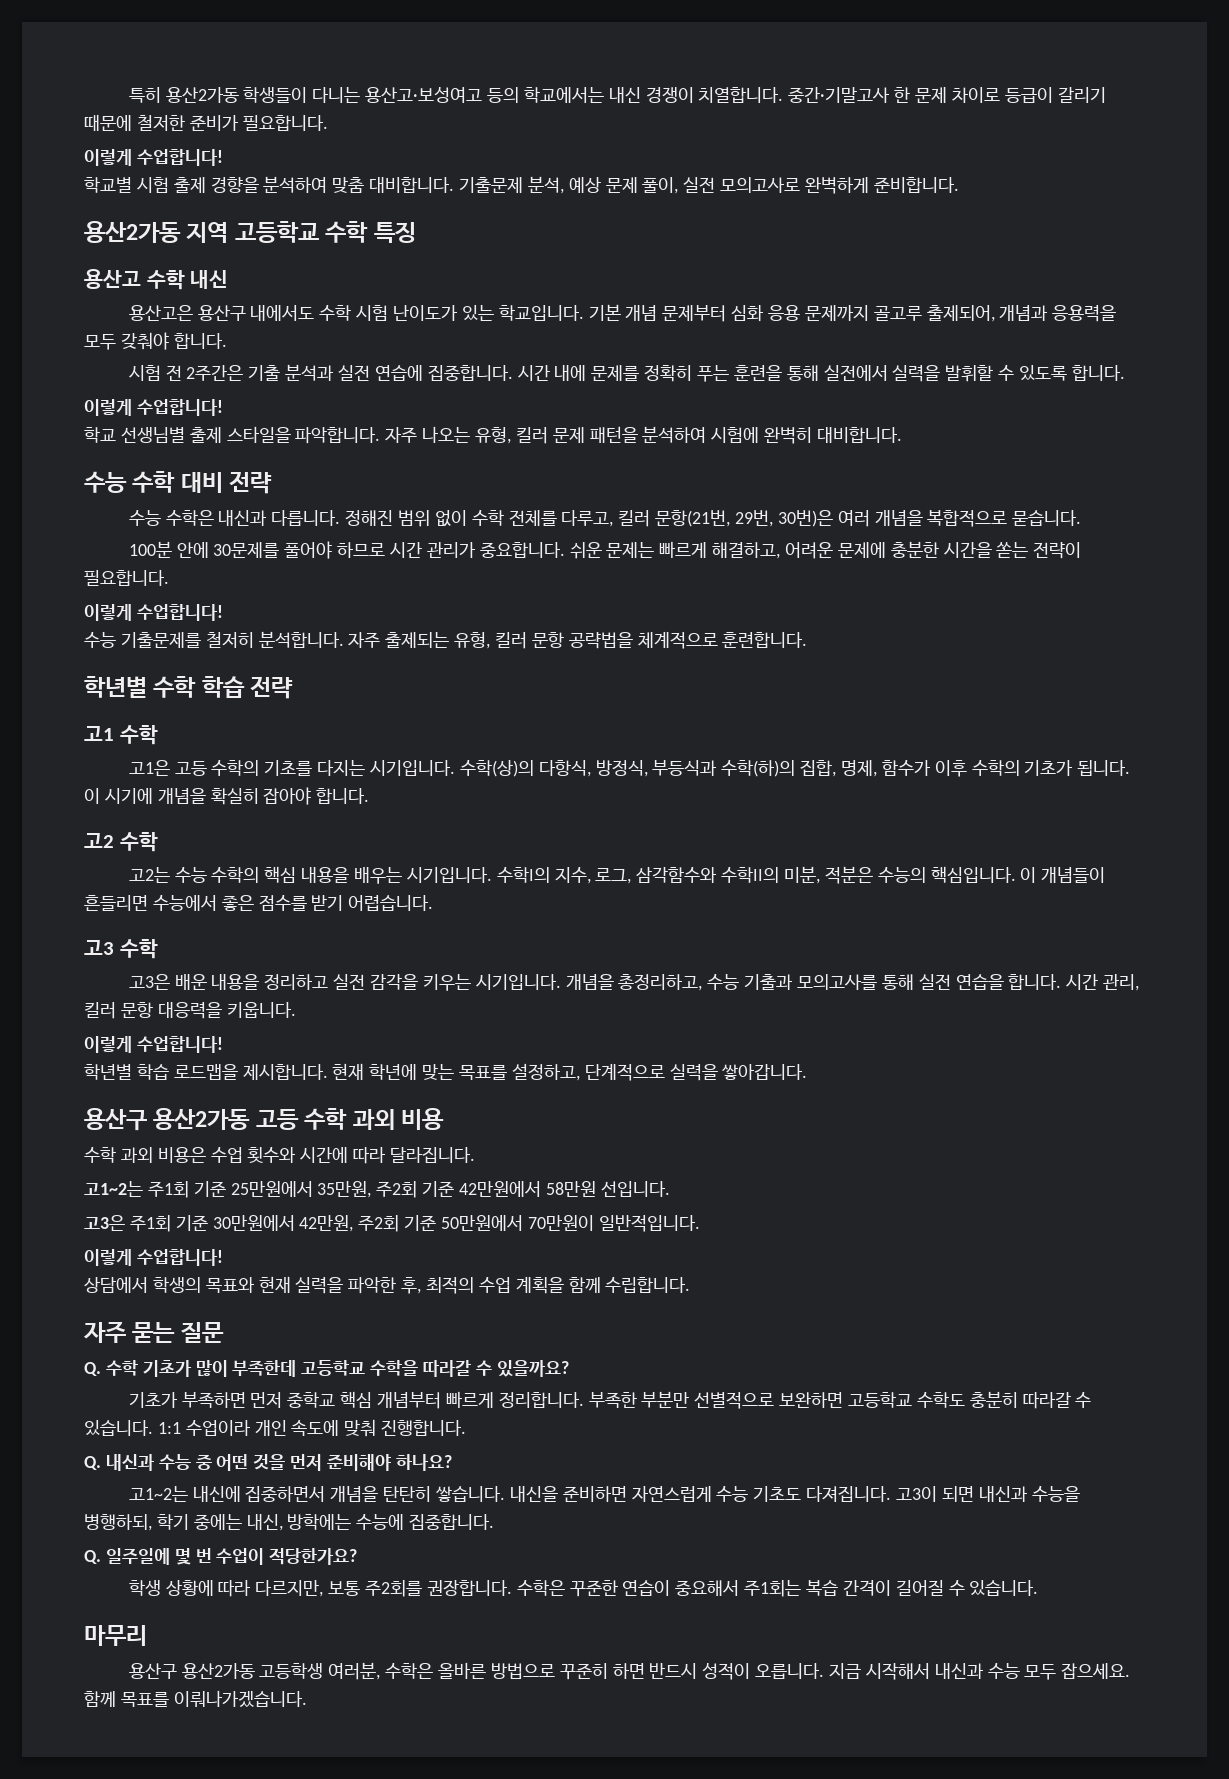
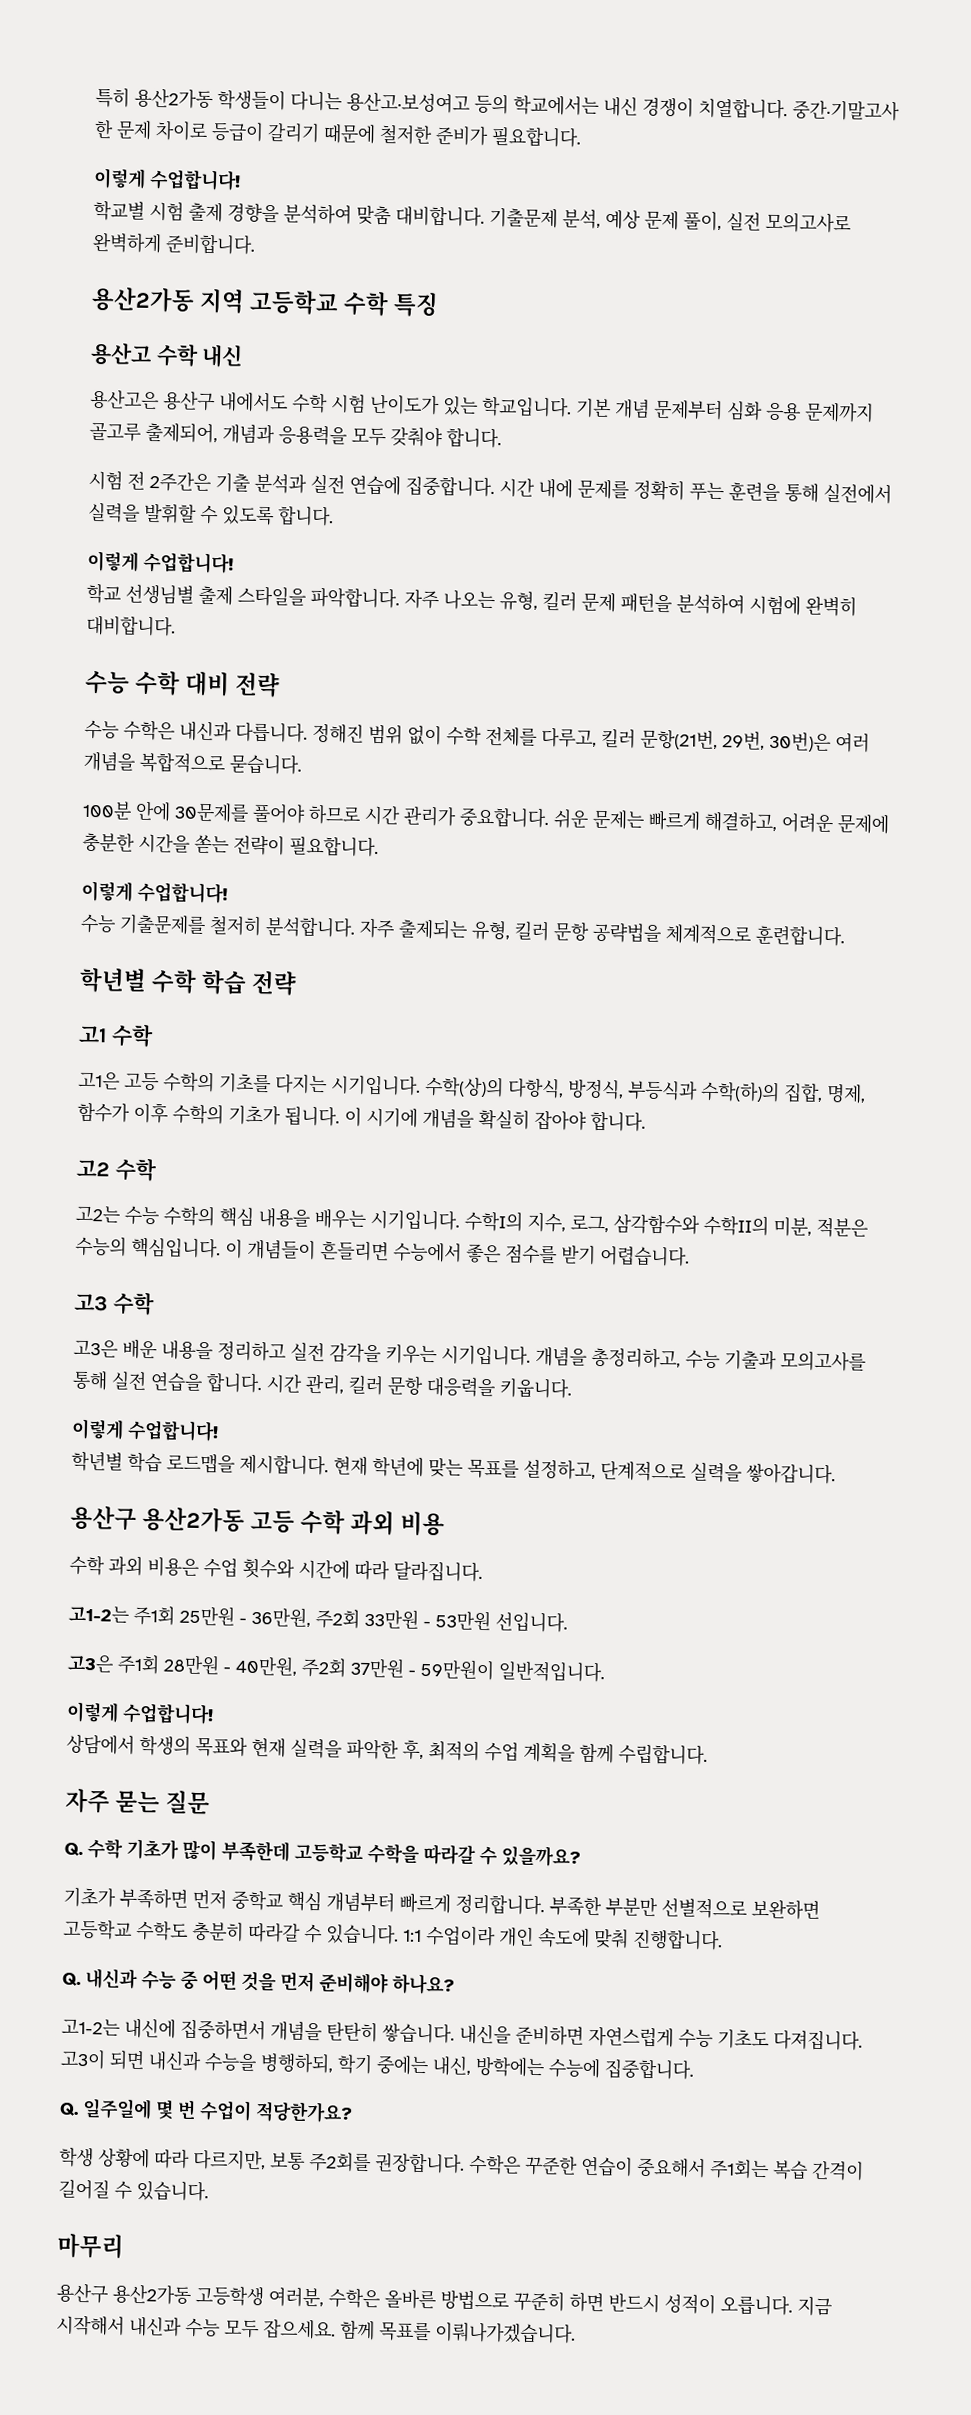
- 고1~2는 주1회 기준 25만원에서 35만원, 주2회 기준 42만원에서 58만원 선입니다.
- 고3은 주1회 기준 30만원에서 42만원, 주2회 기준 50만원에서 70만원이 일반적입니다.
+ 고1-2는 주1회 25만원 - 36만원, 주2회 33만원 - 53만원 선입니다.
+ 고3은 주1회 28만원 - 40만원, 주2회 37만원 - 59만원이 일반적입니다.
- 고1~2는 내신에 집중하면서 개념을 탄탄히 쌓습니다.
+ 고1-2는 내신에 집중하면서 개념을 탄탄히 쌓습니다.

